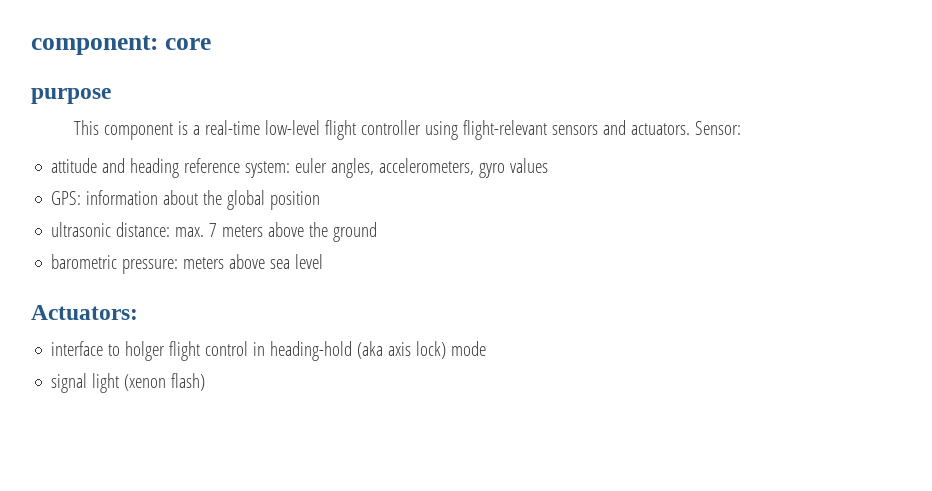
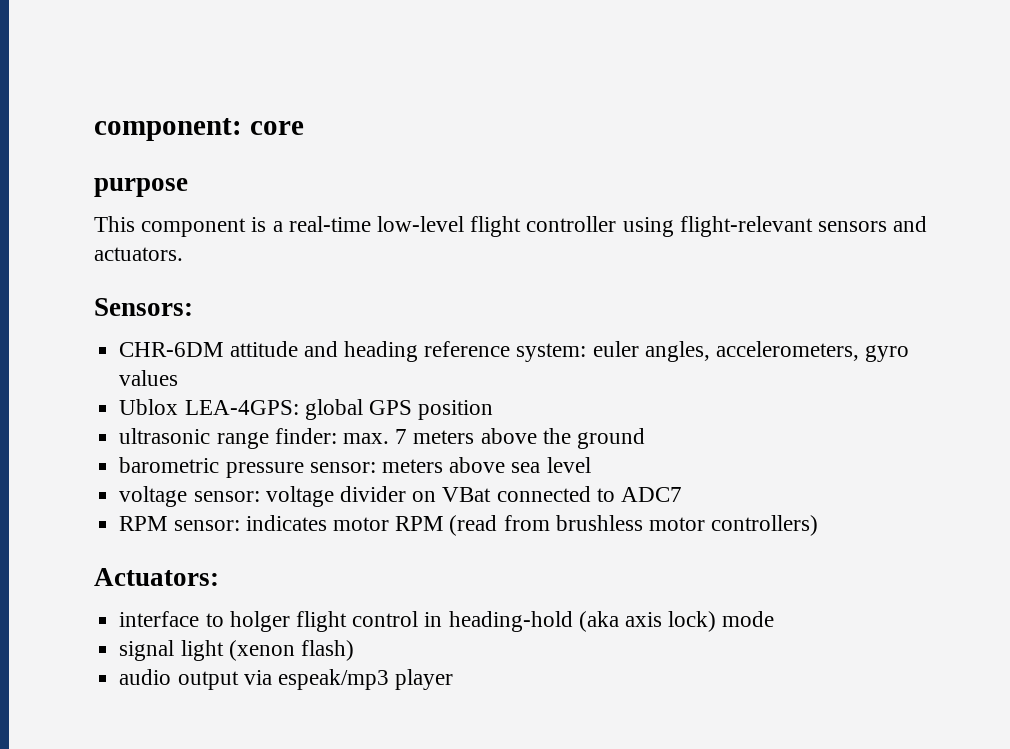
- This component is a real-time low-level flight controller using flight-relevant sensors and actuators. Sensor:
- attitude and heading reference system: euler angles, accelerometers, gyro values
+ This component is a real-time low-level flight controller using flight-relevant sensors and actuators.
+ Sensors:
+ CHR-6DM attitude and heading reference system: euler angles, accelerometers, gyro values
- GPS: information about the global position
+ Ublox LEA-4GPS: global GPS position
- ultrasonic distance: max. 7 meters above the ground
+ ultrasonic range finder: max. 7 meters above the ground
- barometric pressure: meters above sea level
+ barometric pressure sensor: meters above sea level
+ voltage sensor: voltage divider on VBat connected to ADC7
+ RPM sensor: indicates motor RPM (read from brushless motor controllers)
+ audio output via espeak/mp3 player

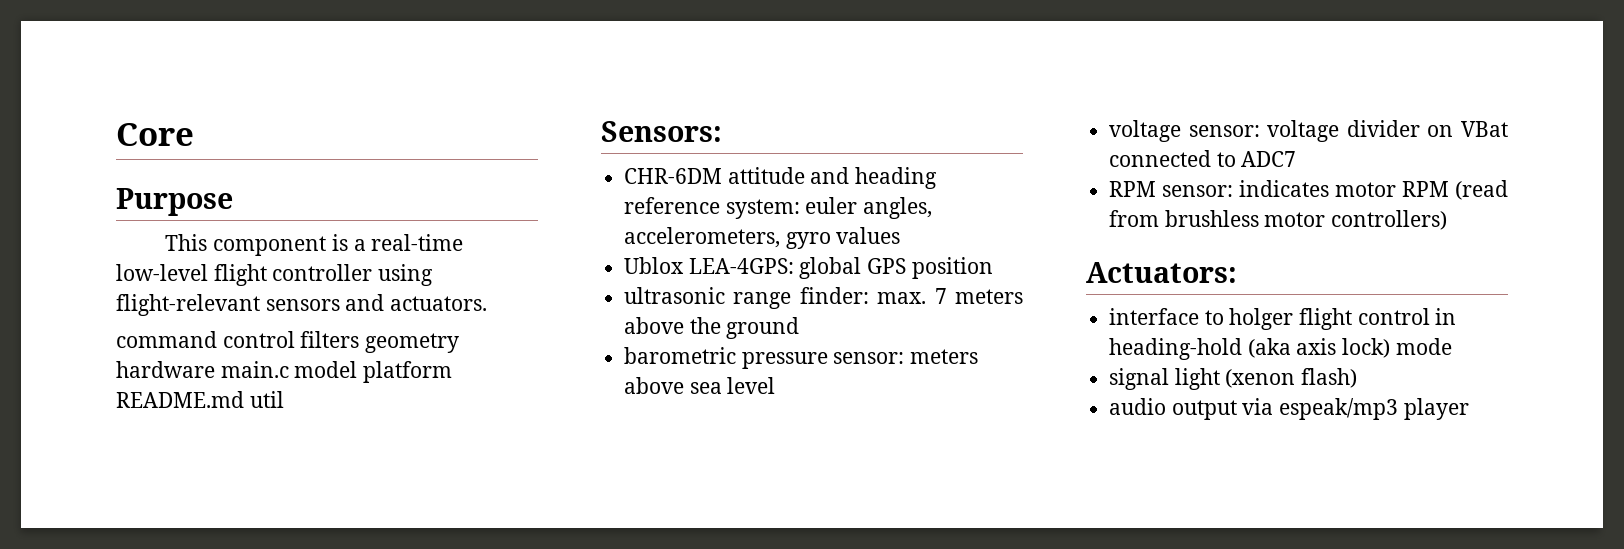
- component: core
- purpose
+ Core
+ Purpose
+ command control filters geometry hardware main.c model platform README.md util

